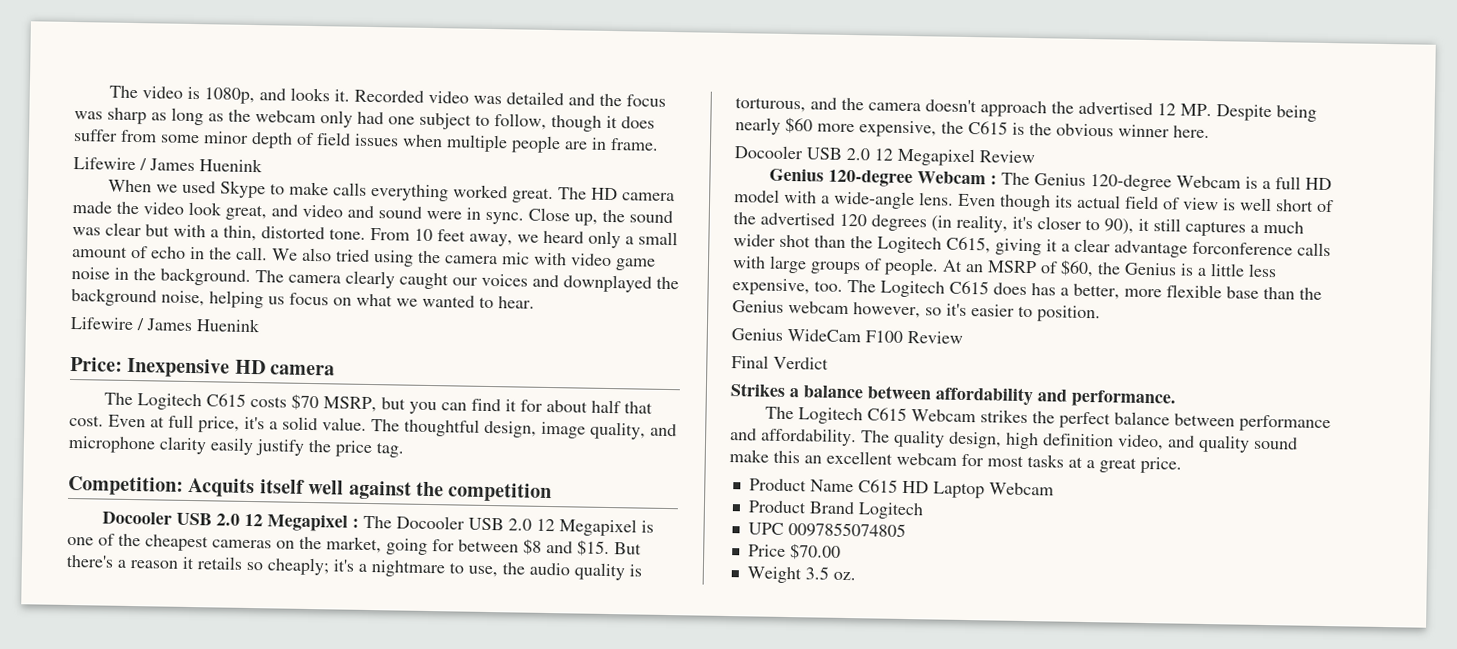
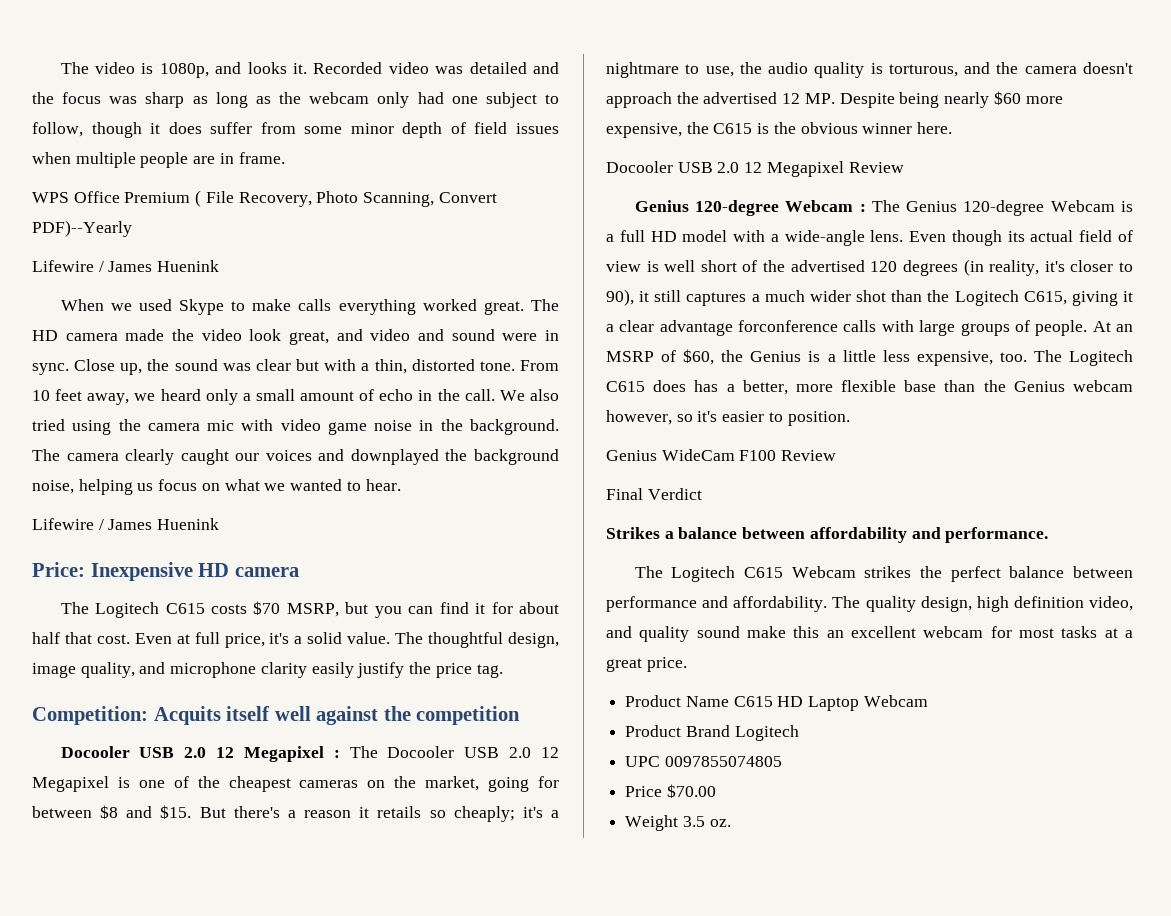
+ WPS Office Premium ( File Recovery, Photo Scanning, Convert PDF)--Yearly

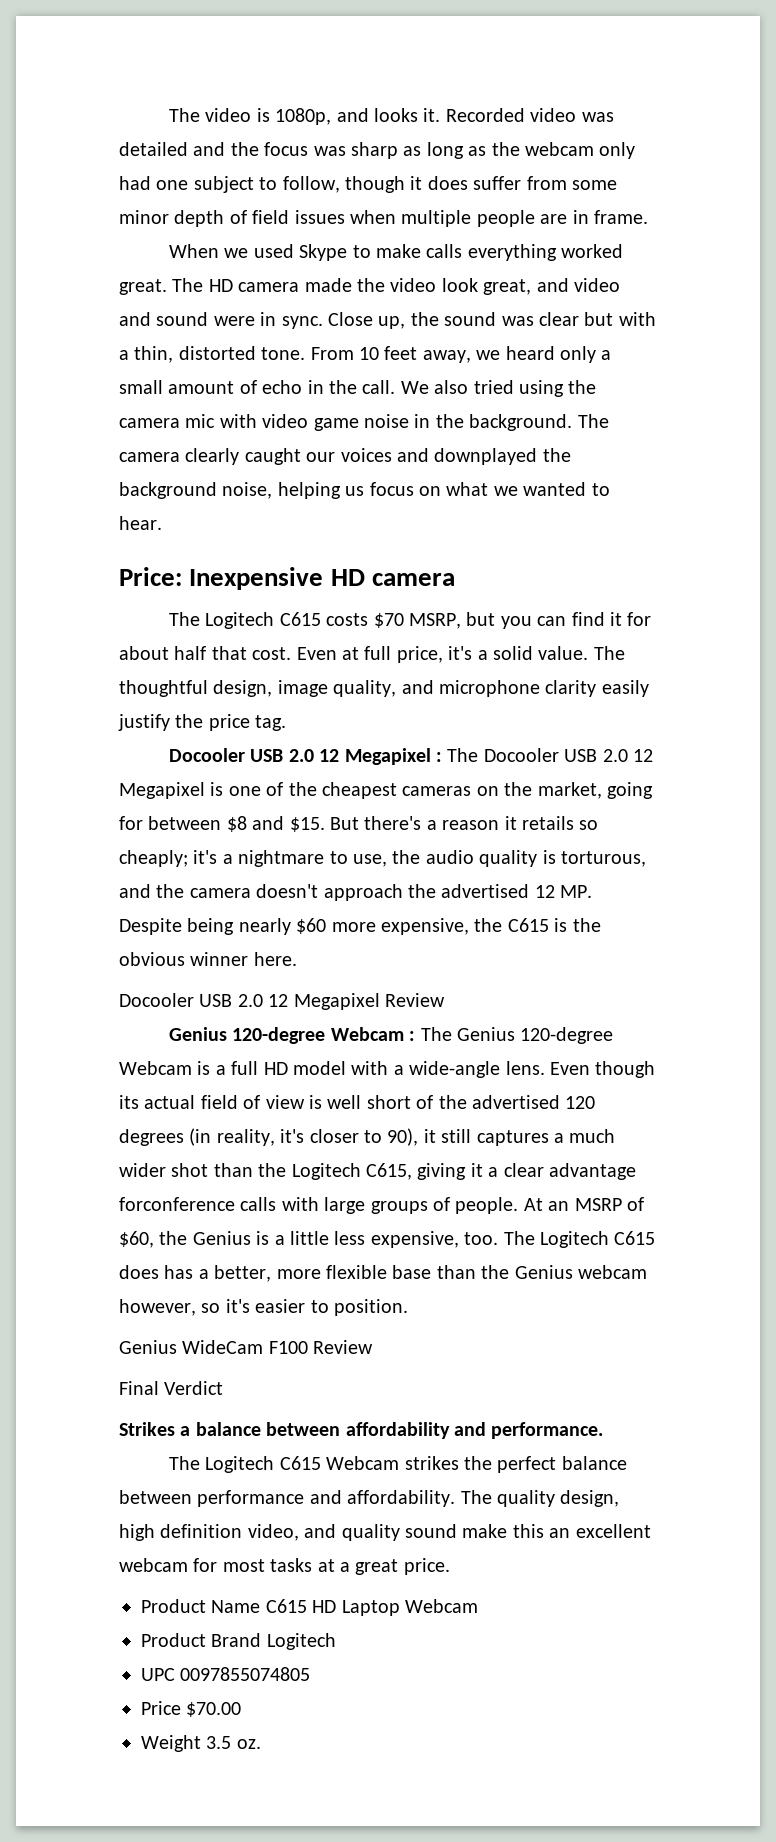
- WPS Office Premium ( File Recovery, Photo Scanning, Convert PDF)--Yearly
- Lifewire / James Huenink
  The camera clearly caught our voices and downplayed the background noise, helping us focus on what we wanted to hear.
- Lifewire / James Huenink
- Competition: Acquits itself well against the competition

